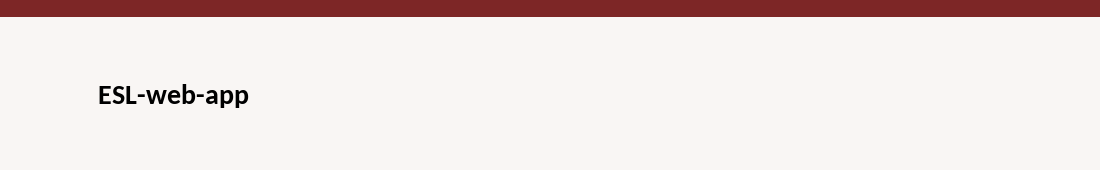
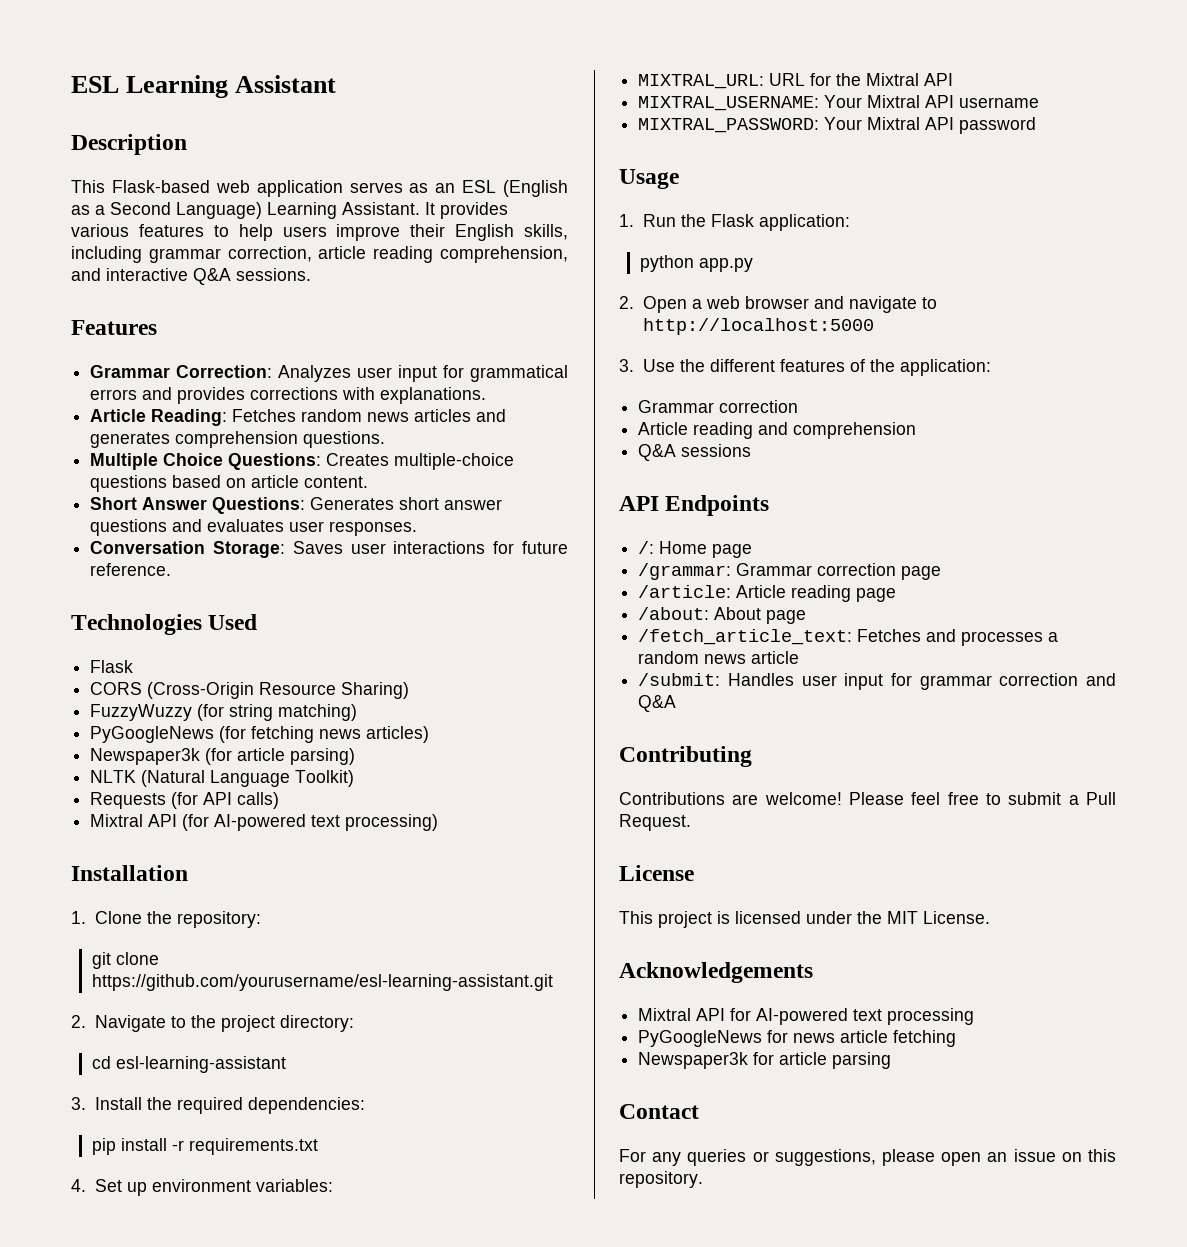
- ESL-web-app
+ ESL Learning Assistant
+ Description
+ This Flask-based web application serves as an ESL (English as a Second Language) Learning Assistant. It provides various features to help users improve their English skills, including grammar correction, article reading comprehension, and interactive Q&A sessions.
+ Features
+ Grammar Correction: Analyzes user input for grammatical errors and provides corrections with explanations.
+ Article Reading: Fetches random news articles and generates comprehension questions.
+ Multiple Choice Questions: Creates multiple-choice questions based on article content.
+ Short Answer Questions: Generates short answer questions and evaluates user responses.
+ Conversation Storage: Saves user interactions for future reference.
+ Technologies Used
+ Flask
+ CORS (Cross-Origin Resource Sharing)
+ FuzzyWuzzy (for string matching)
+ PyGoogleNews (for fetching news articles)
+ Newspaper3k (for article parsing)
+ NLTK (Natural Language Toolkit)
+ Requests (for API calls)
+ Mixtral API (for AI-powered text processing)
+ Installation
+ 1. Clone the repository:
+ git clone https://github.com/yourusername/esl-learning-assistant.git
+ 2. Navigate to the project directory:
+ cd esl-learning-assistant
+ 3. Install the required dependencies:
+ pip install -r requirements.txt
+ 4. Set up environment variables:
+ MIXTRAL_URL: URL for the Mixtral API
+ MIXTRAL_USERNAME: Your Mixtral API username
+ MIXTRAL_PASSWORD: Your Mixtral API password
+ Usage
+ 1. Run the Flask application:
+ python app.py
+ 2. Open a web browser and navigate to http://localhost:5000
+ 3. Use the different features of the application:
+ Grammar correction
+ Article reading and comprehension
+ Q&A sessions
+ API Endpoints
+ /: Home page
+ /grammar: Grammar correction page
+ /article: Article reading page
+ /about: About page
+ /fetch_article_text: Fetches and processes a random news article
+ /submit: Handles user input for grammar correction and Q&A
+ Contributing
+ Contributions are welcome! Please feel free to submit a Pull Request.
+ License
+ This project is licensed under the MIT License.
+ Acknowledgements
+ Mixtral API for AI-powered text processing
+ PyGoogleNews for news article fetching
+ Newspaper3k for article parsing
+ Contact
+ For any queries or suggestions, please open an issue on this repository.

